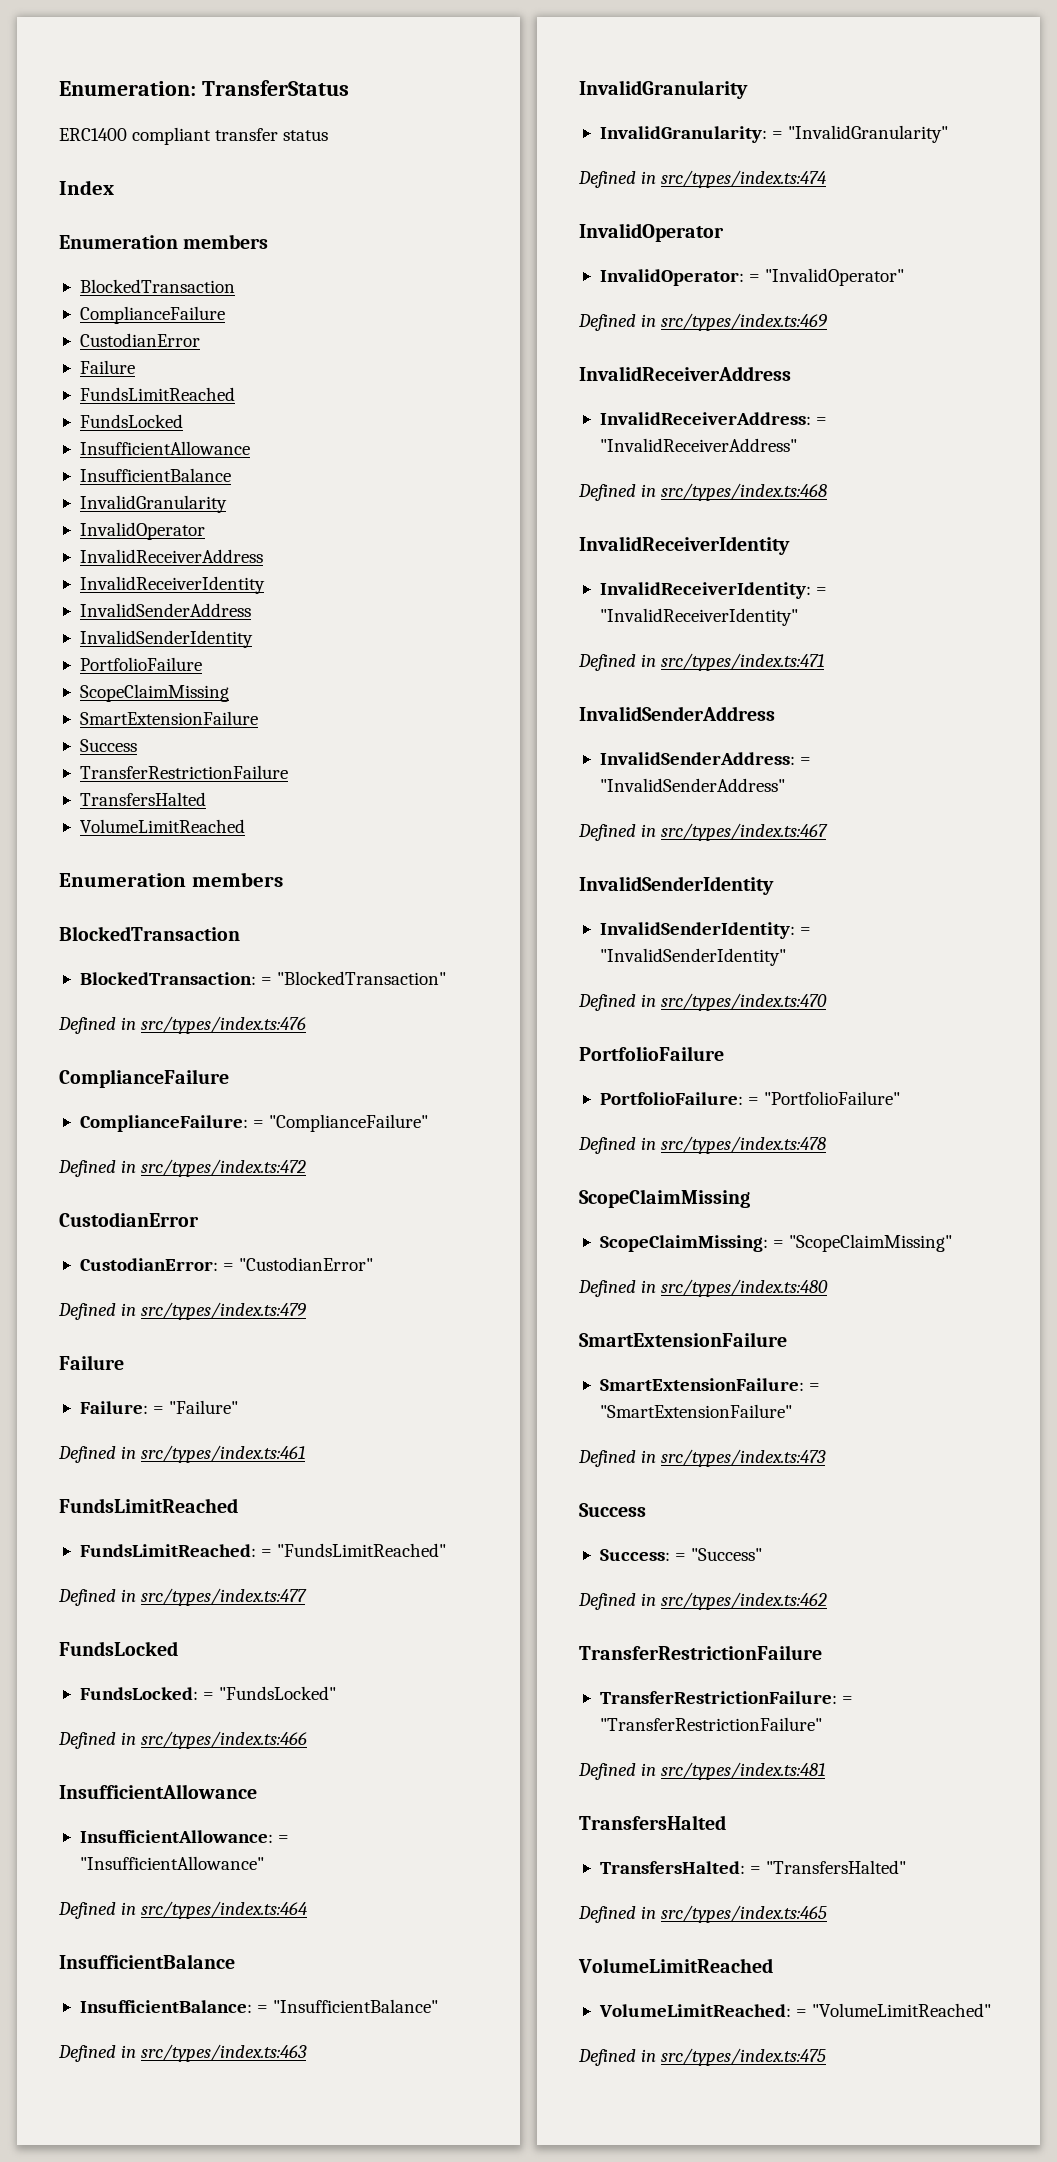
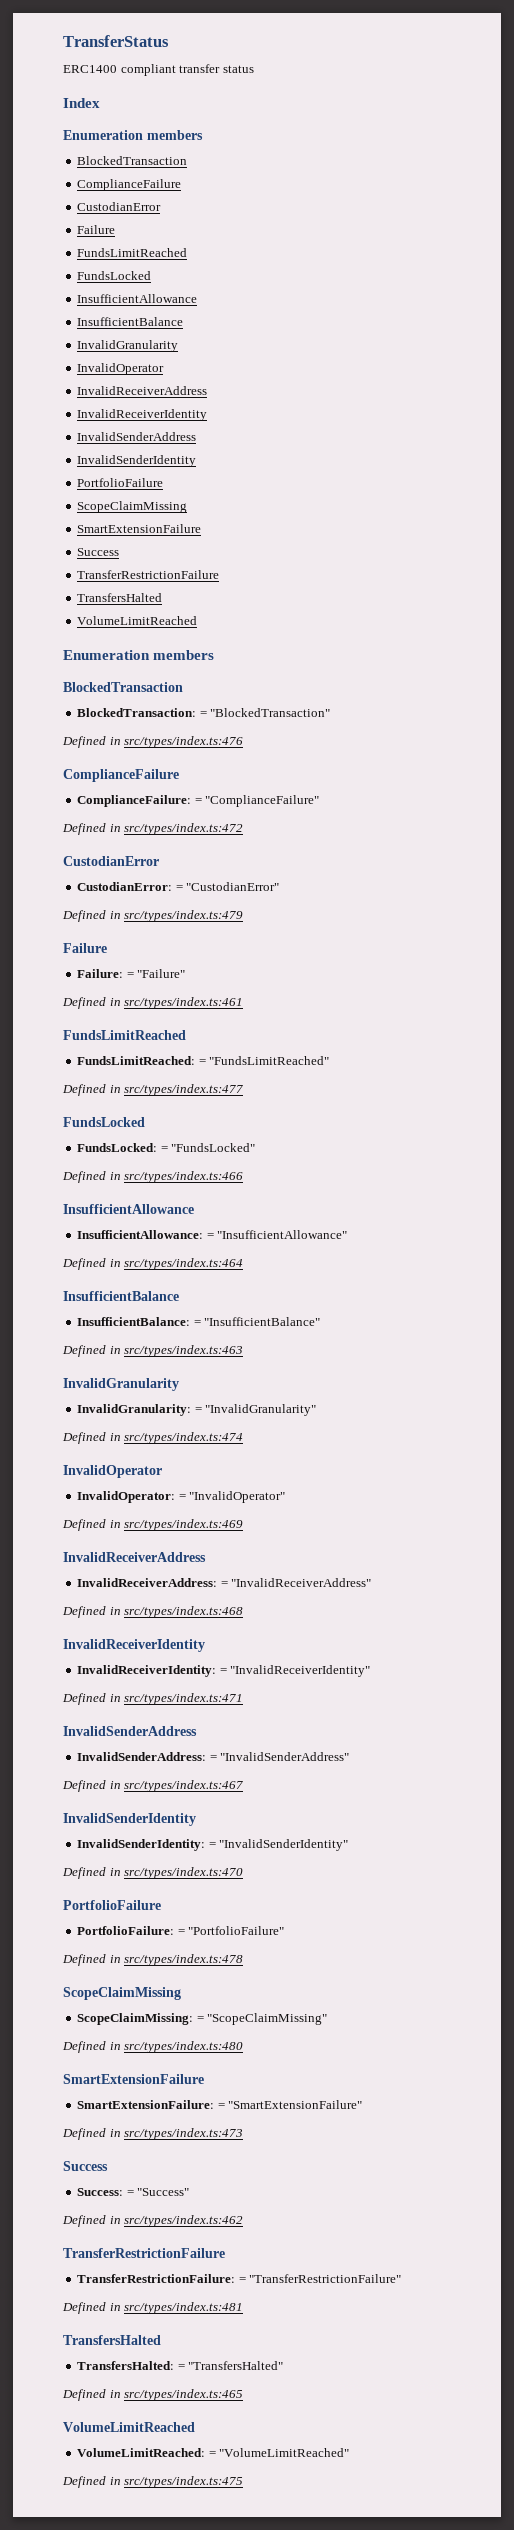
- Enumeration: TransferStatus
+ TransferStatus

